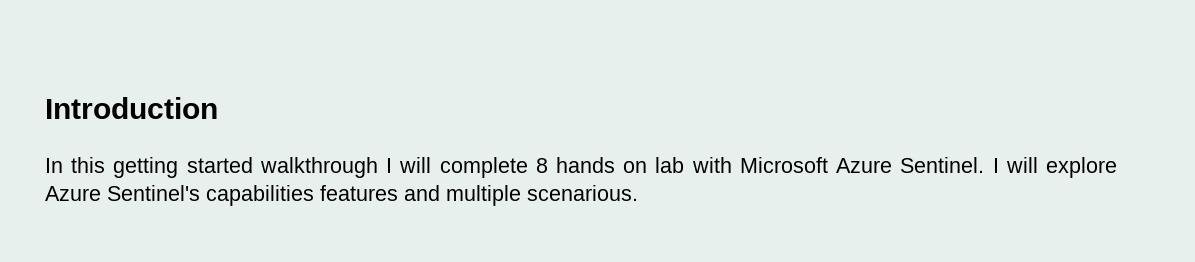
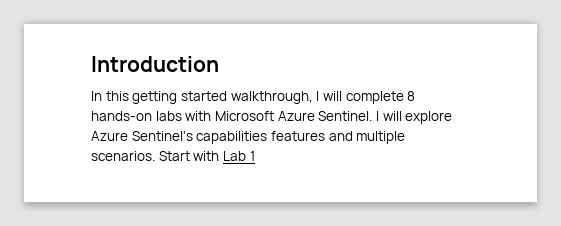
- In this getting started walkthrough I will complete 8 hands on lab with Microsoft Azure Sentinel.
+ In this getting started walkthrough, I will complete 8 hands-on labs with Microsoft Azure Sentinel.
- I will explore Azure Sentinel's capabilities features and multiple scenarious.
+ I will explore Azure Sentinel's capabilities features and multiple scenarios. Start with Lab 1

